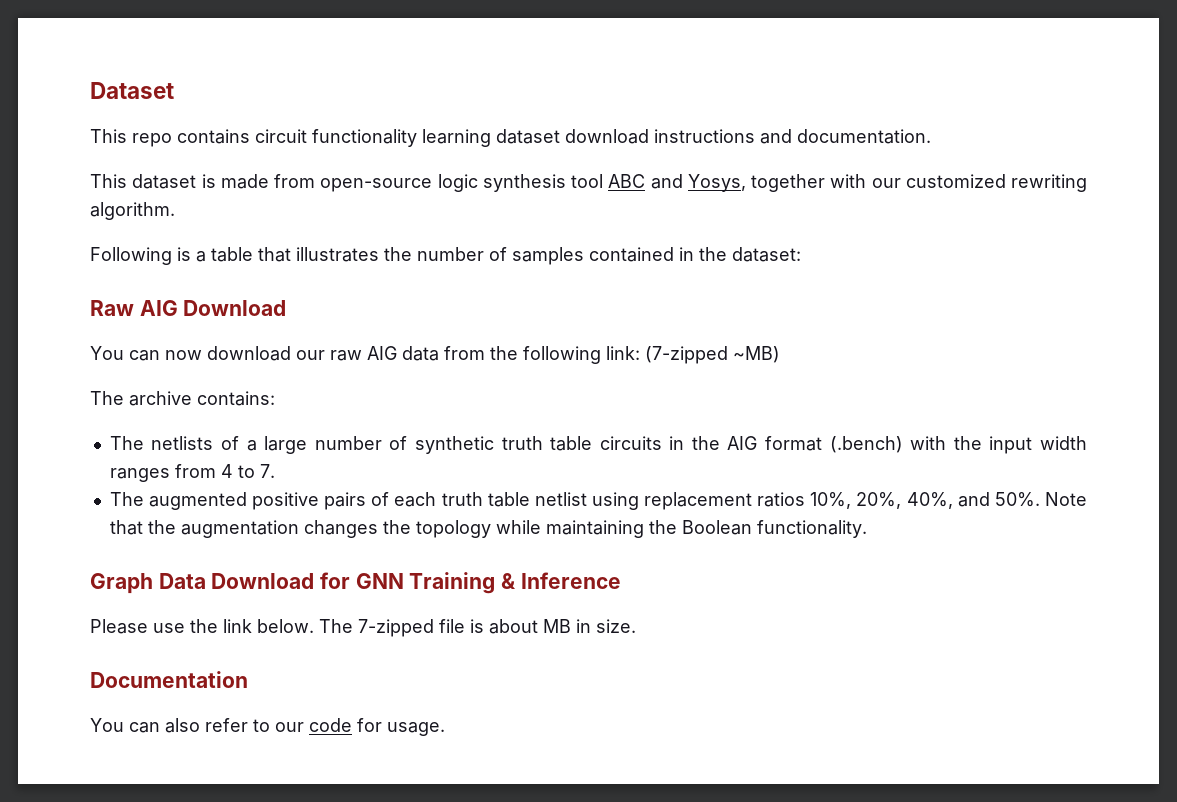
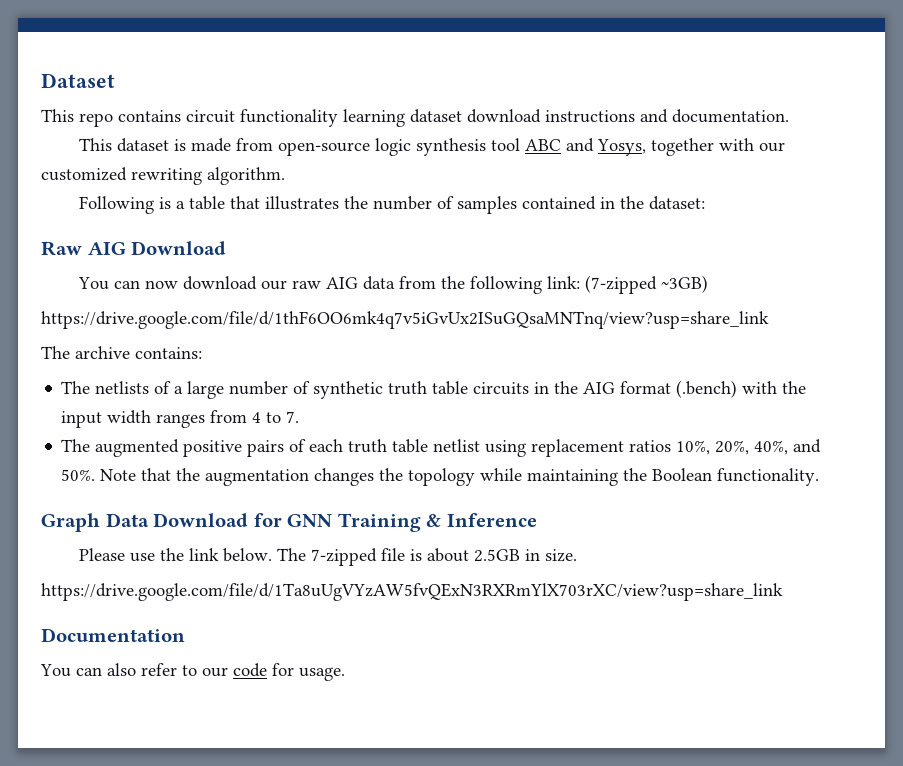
- You can now download our raw AIG data from the following link: (7-zipped ~MB)
+ You can now download our raw AIG data from the following link: (7-zipped ~3GB)
+ https://drive.google.com/file/d/1thF6OO6mk4q7v5iGvUx2ISuGQsaMNTnq/view?usp=share_link
- The 7-zipped file is about MB in size.
+ The 7-zipped file is about 2.5GB in size.
+ https://drive.google.com/file/d/1Ta8uUgVYzAW5fvQExN3RXRmYlX703rXC/view?usp=share_link

